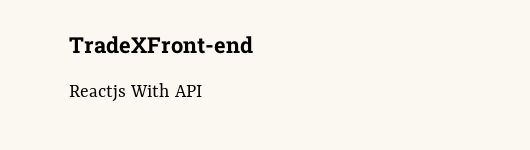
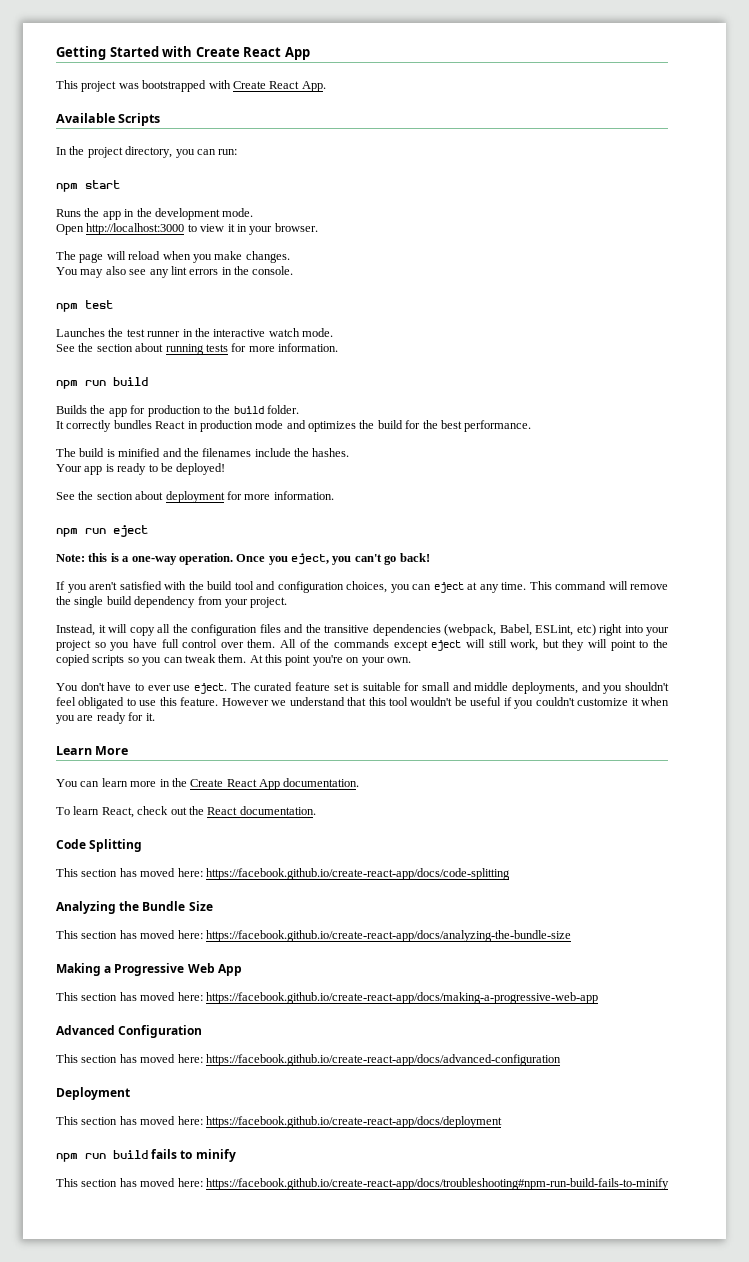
- TradeXFront-end
- Reactjs With API
+ Getting Started with Create React App
+ This project was bootstrapped with Create React App.
+ Available Scripts
+ In the project directory, you can run:
+ npm start
+ Runs the app in the development mode.
+ Open http://localhost:3000 to view it in your browser.
+ The page will reload when you make changes.
+ You may also see any lint errors in the console.
+ npm test
+ Launches the test runner in the interactive watch mode.
+ See the section about running tests for more information.
+ npm run build
+ Builds the app for production to the build folder.
+ It correctly bundles React in production mode and optimizes the build for the best performance.
+ The build is minified and the filenames include the hashes.
+ Your app is ready to be deployed!
+ See the section about deployment for more information.
+ npm run eject
+ Note: this is a one-way operation. Once you eject, you can't go back!
+ If you aren't satisfied with the build tool and configuration choices, you can eject at any time. This command will remove the single build dependency from your project.
+ Instead, it will copy all the configuration files and the transitive dependencies (webpack, Babel, ESLint, etc) right into your project so you have full control over them. All of the commands except eject will still work, but they will point to the copied scripts so you can tweak them. At this point you're on your own.
+ You don't have to ever use eject. The curated feature set is suitable for small and middle deployments, and you shouldn't feel obligated to use this feature. However we understand that this tool wouldn't be useful if you couldn't customize it when you are ready for it.
+ Learn More
+ You can learn more in the Create React App documentation.
+ To learn React, check out the React documentation.
+ Code Splitting
+ This section has moved here: https://facebook.github.io/create-react-app/docs/code-splitting
+ Analyzing the Bundle Size
+ This section has moved here: https://facebook.github.io/create-react-app/docs/analyzing-the-bundle-size
+ Making a Progressive Web App
+ This section has moved here: https://facebook.github.io/create-react-app/docs/making-a-progressive-web-app
+ Advanced Configuration
+ This section has moved here: https://facebook.github.io/create-react-app/docs/advanced-configuration
+ Deployment
+ This section has moved here: https://facebook.github.io/create-react-app/docs/deployment
+ npm run build fails to minify
+ This section has moved here: https://facebook.github.io/create-react-app/docs/troubleshooting#npm-run-build-fails-to-minify

